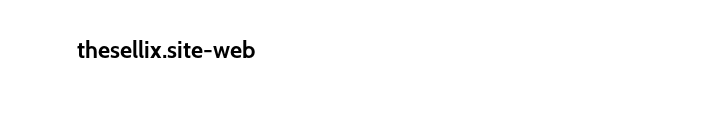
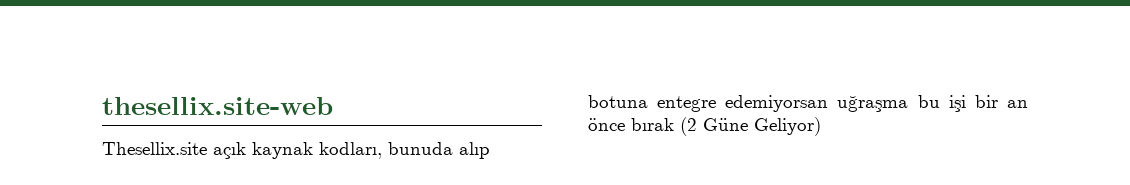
+ Thesellix.site açık kaynak kodları, bunuda alıp botuna entegre edemiyorsan uğraşma bu işi bir an önce bırak (2 Güne Geliyor)

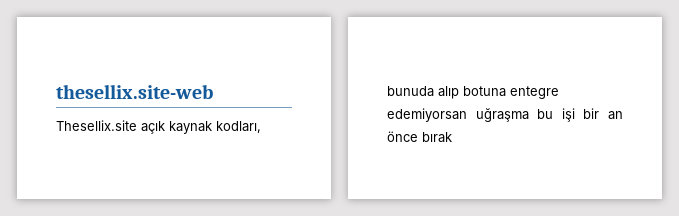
- Thesellix.site açık kaynak kodları, bunuda alıp botuna entegre edemiyorsan uğraşma bu işi bir an önce bırak (2 Güne Geliyor)
+ Thesellix.site açık kaynak kodları, bunuda alıp botuna entegre edemiyorsan uğraşma bu işi bir an önce bırak

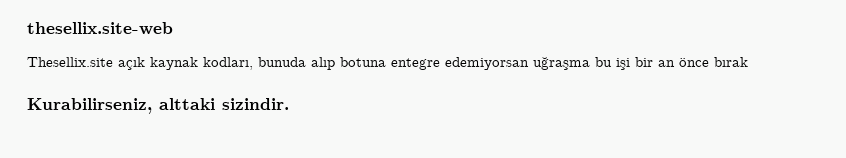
+ Kurabilirseniz, alttaki sizindir.

